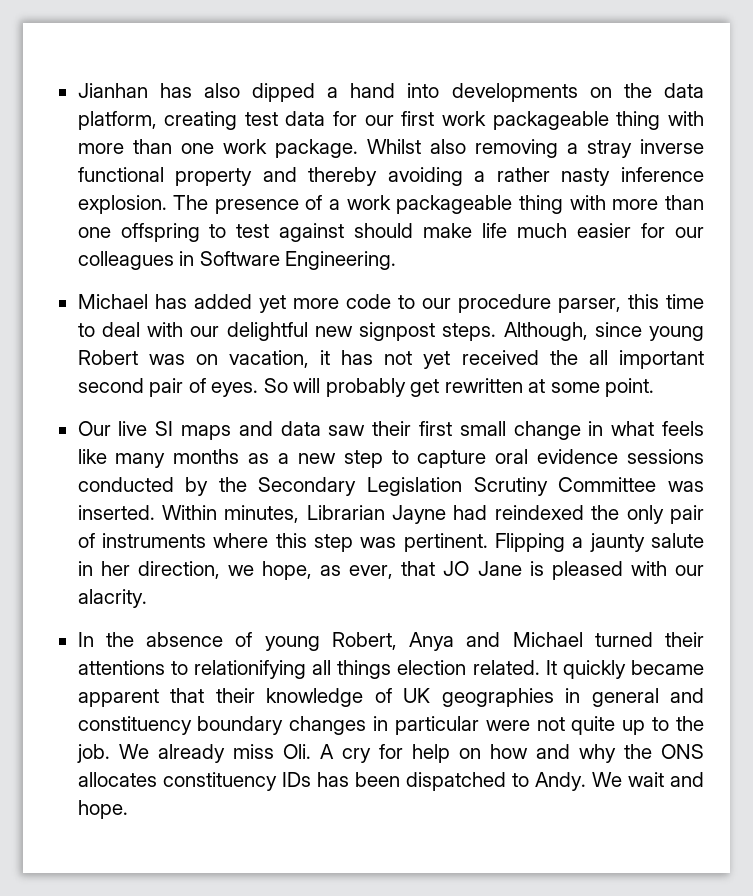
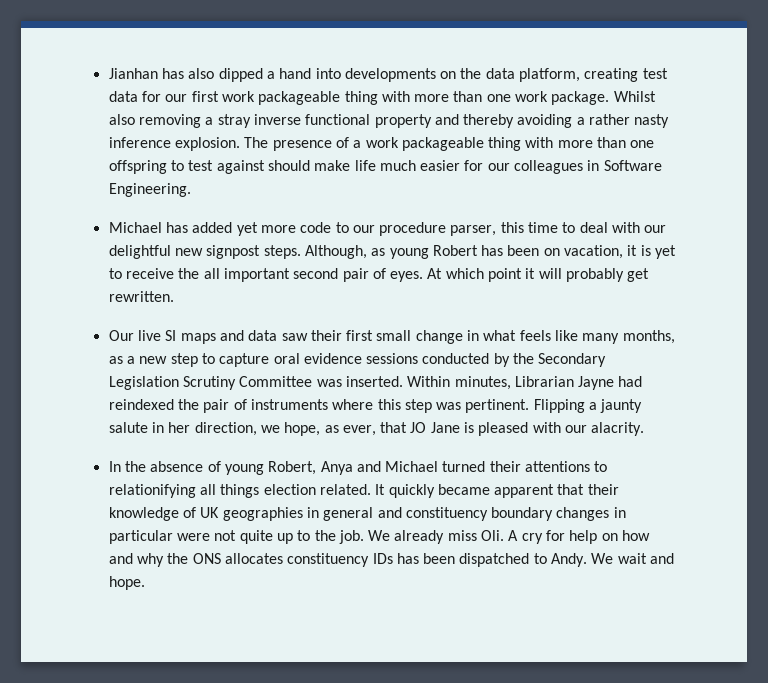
- Although, since young Robert was on vacation, it has not yet received the all important second pair of eyes.
+ Although, as young Robert has been on vacation, it is yet to receive the all important second pair of eyes.
- So will probably get rewritten at some point.
+ At which point it will probably get rewritten.
- Our live SI maps and data saw their first small change in what feels like many months as a new step to capture oral evidence sessions conducted by the Secondary Legislation Scrutiny Committee was inserted.
+ Our live SI maps and data saw their first small change in what feels like many months, as a new step to capture oral evidence sessions conducted by the Secondary Legislation Scrutiny Committee was inserted.
- Within minutes, Librarian Jayne had reindexed the only pair of instruments where this step was pertinent.
+ Within minutes, Librarian Jayne had reindexed the pair of instruments where this step was pertinent.

